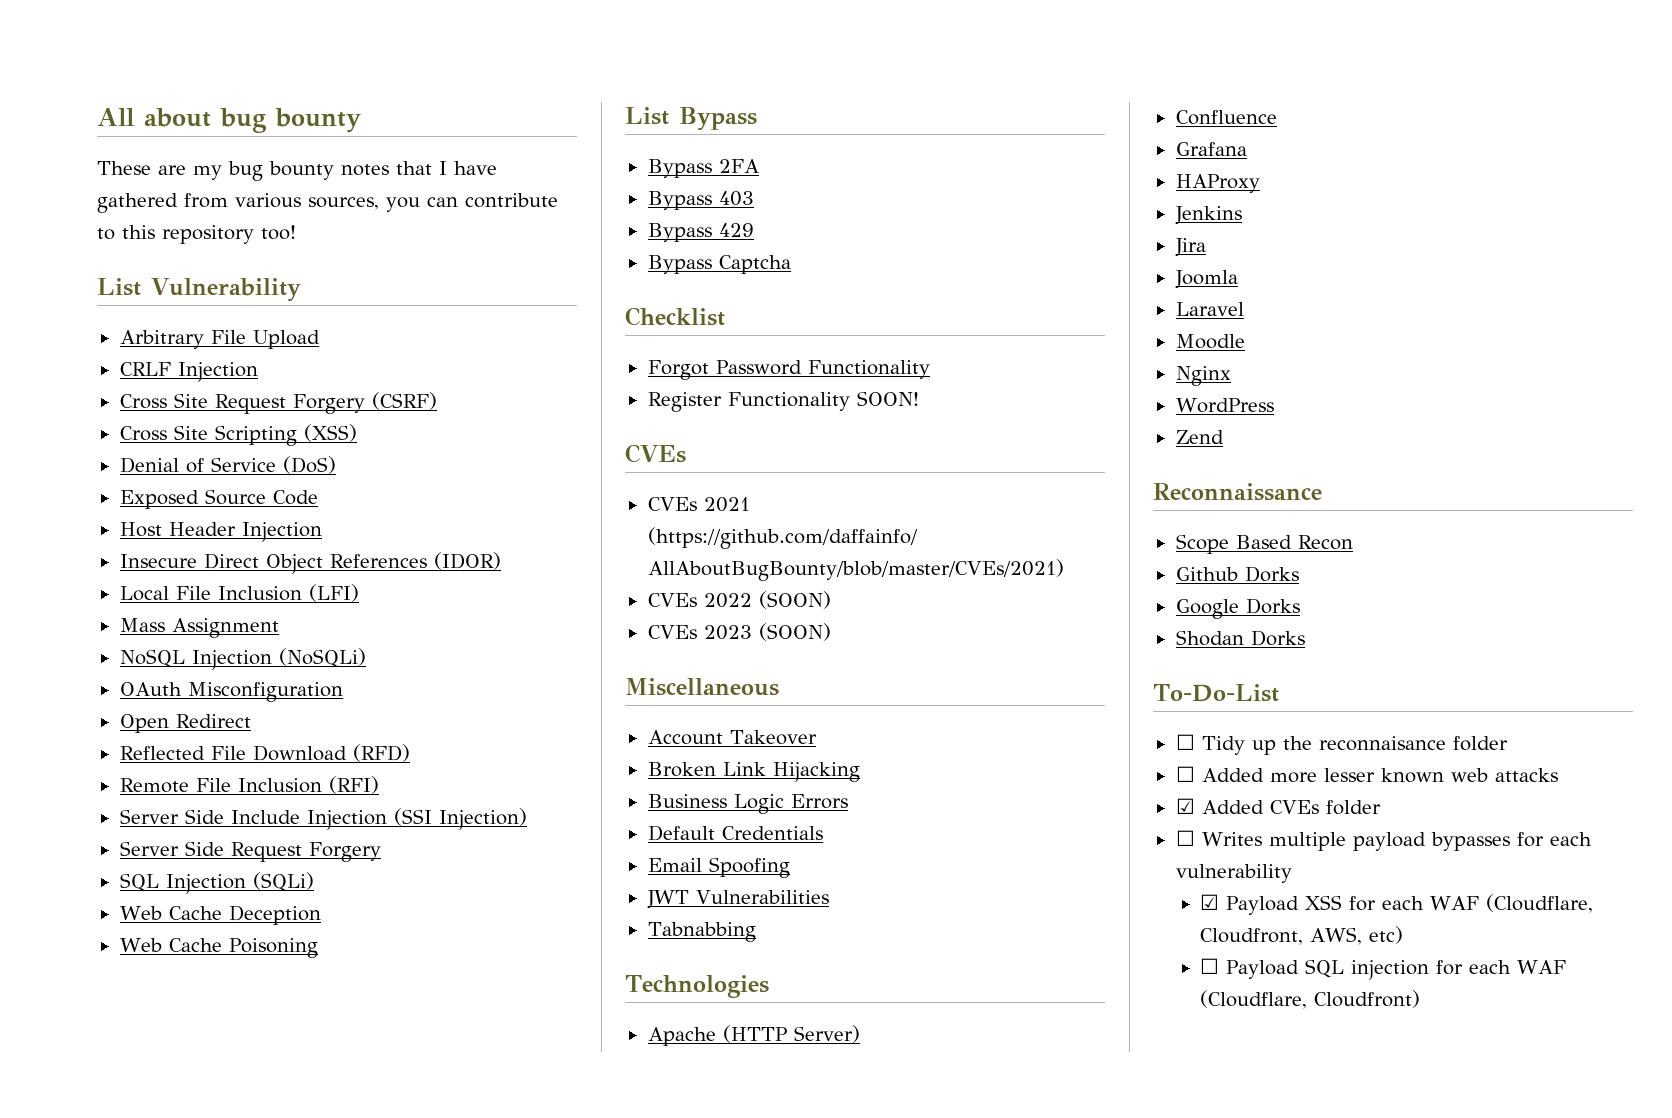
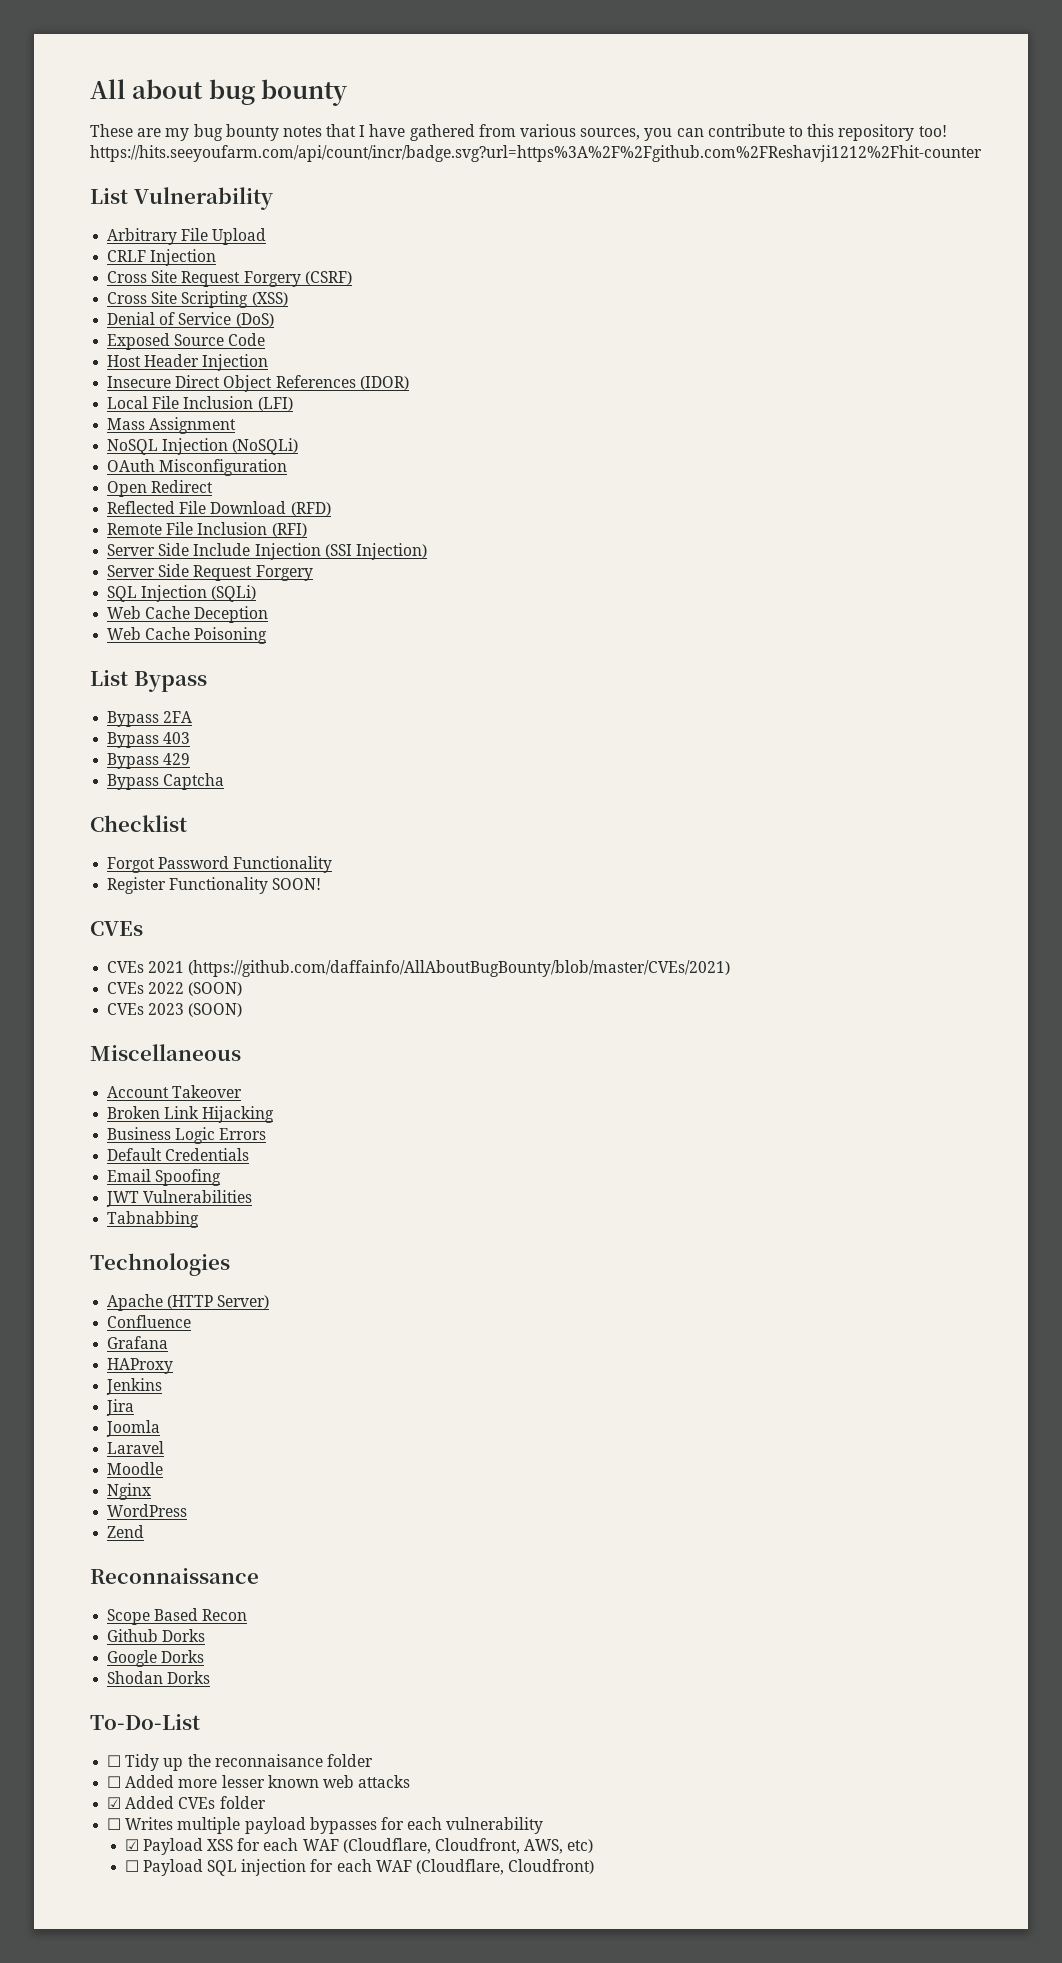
- These are my bug bounty notes that I have gathered from various sources, you can contribute to this repository too!
+ These are my bug bounty notes that I have gathered from various sources, you can contribute to this repository too! https://hits.seeyoufarm.com/api/count/incr/badge.svg?url=https%3A%2F%2Fgithub.com%2FReshavji1212%2Fhit-counter

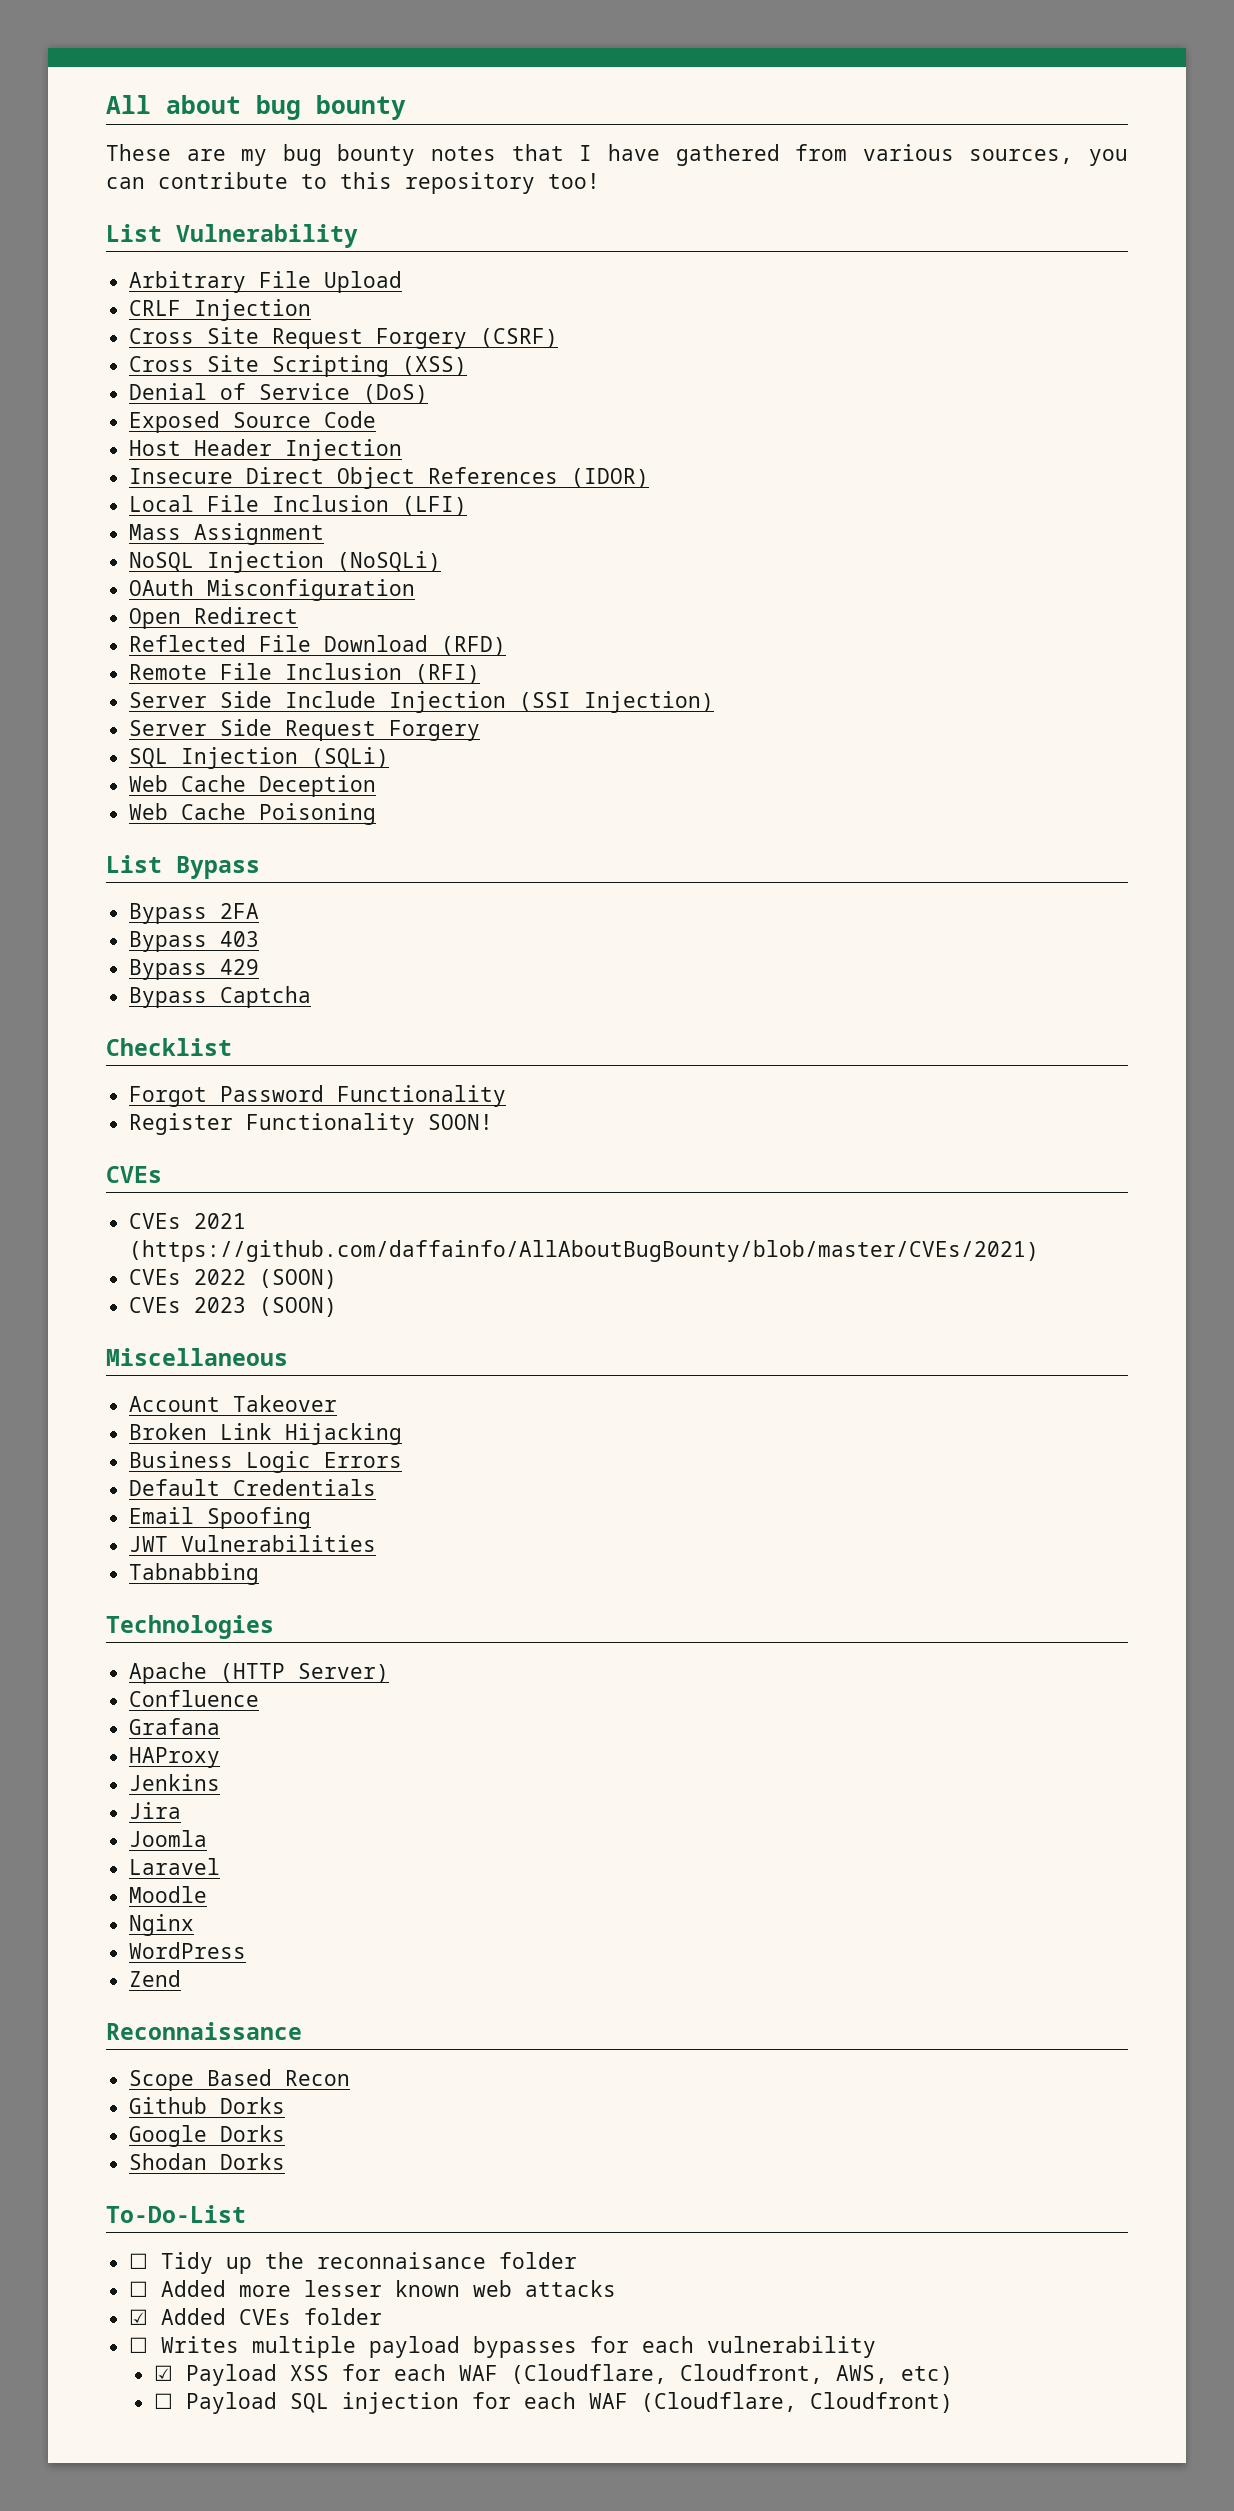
- These are my bug bounty notes that I have gathered from various sources, you can contribute to this repository too! https://hits.seeyoufarm.com/api/count/incr/badge.svg?url=https%3A%2F%2Fgithub.com%2FReshavji1212%2Fhit-counter
+ These are my bug bounty notes that I have gathered from various sources, you can contribute to this repository too!

